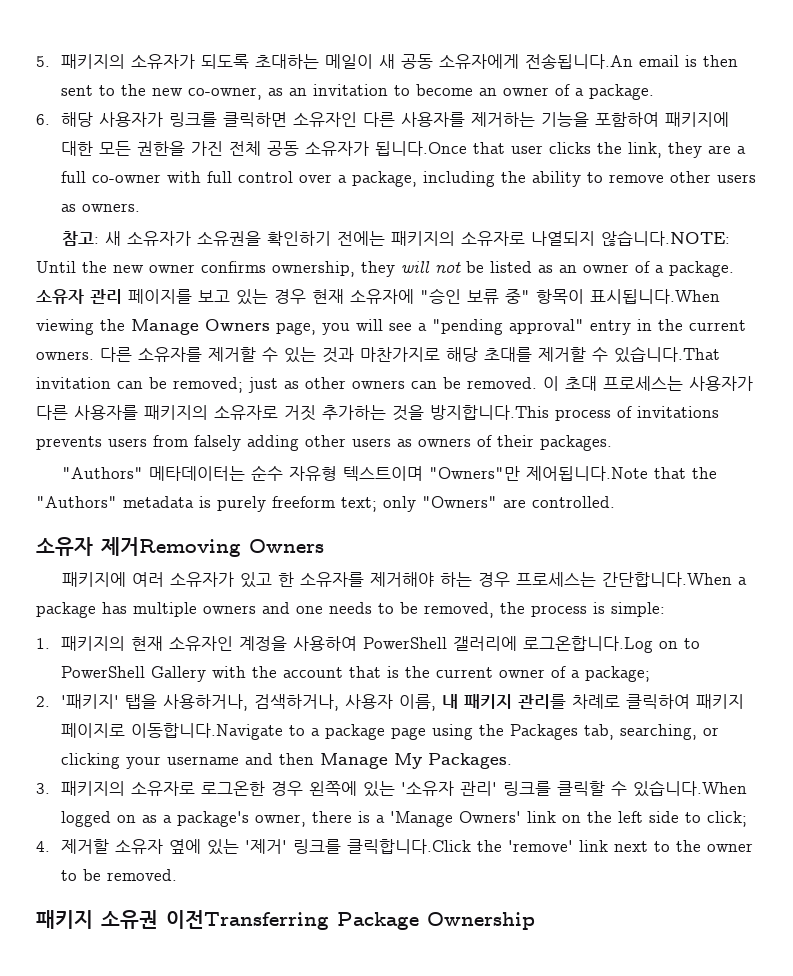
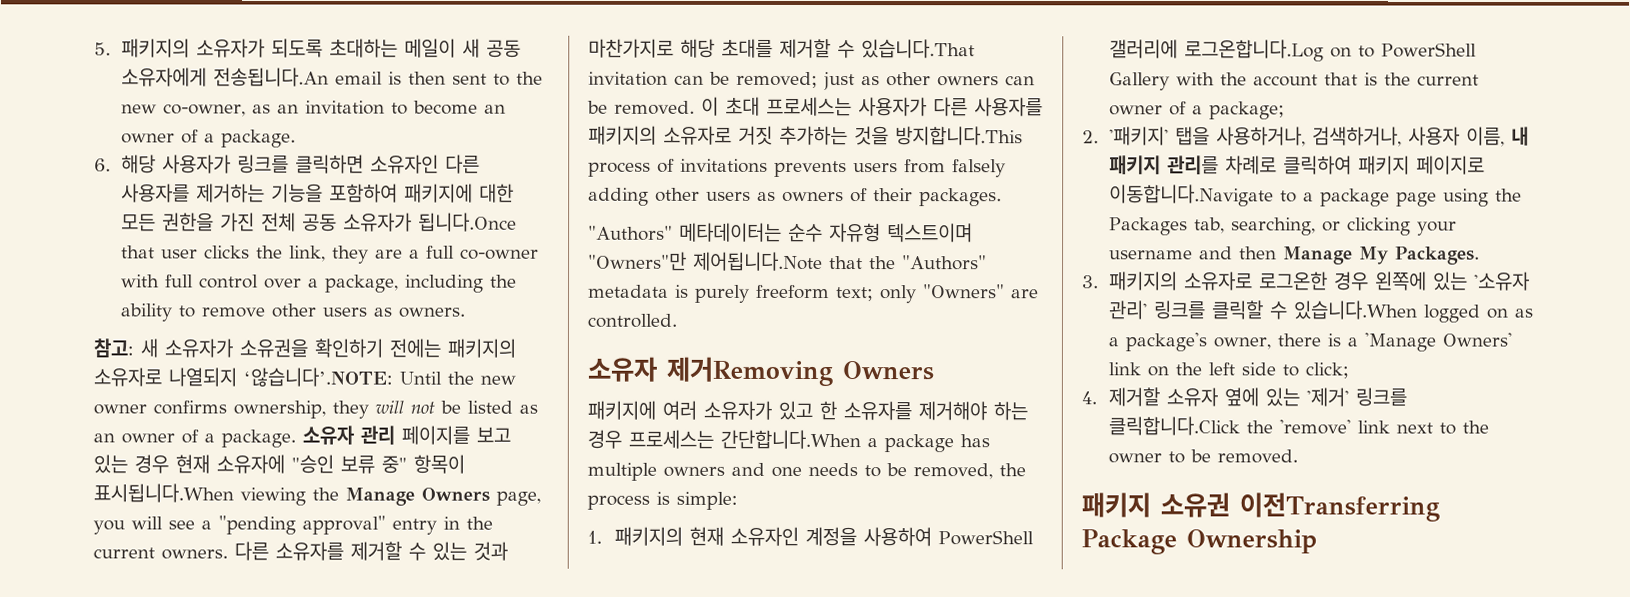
- 참고: 새 소유자가 소유권을 확인하기 전에는 패키지의 소유자로 나열되지 않습니다.NOTE: Until the new owner confirms ownership, they will not be listed as an owner of a package.
+ 참고: 새 소유자가 소유권을 확인하기 전에는 패키지의 소유자로 나열되지 ‘않습니다’.NOTE: Until the new owner confirms ownership, they will not be listed as an owner of a package.

